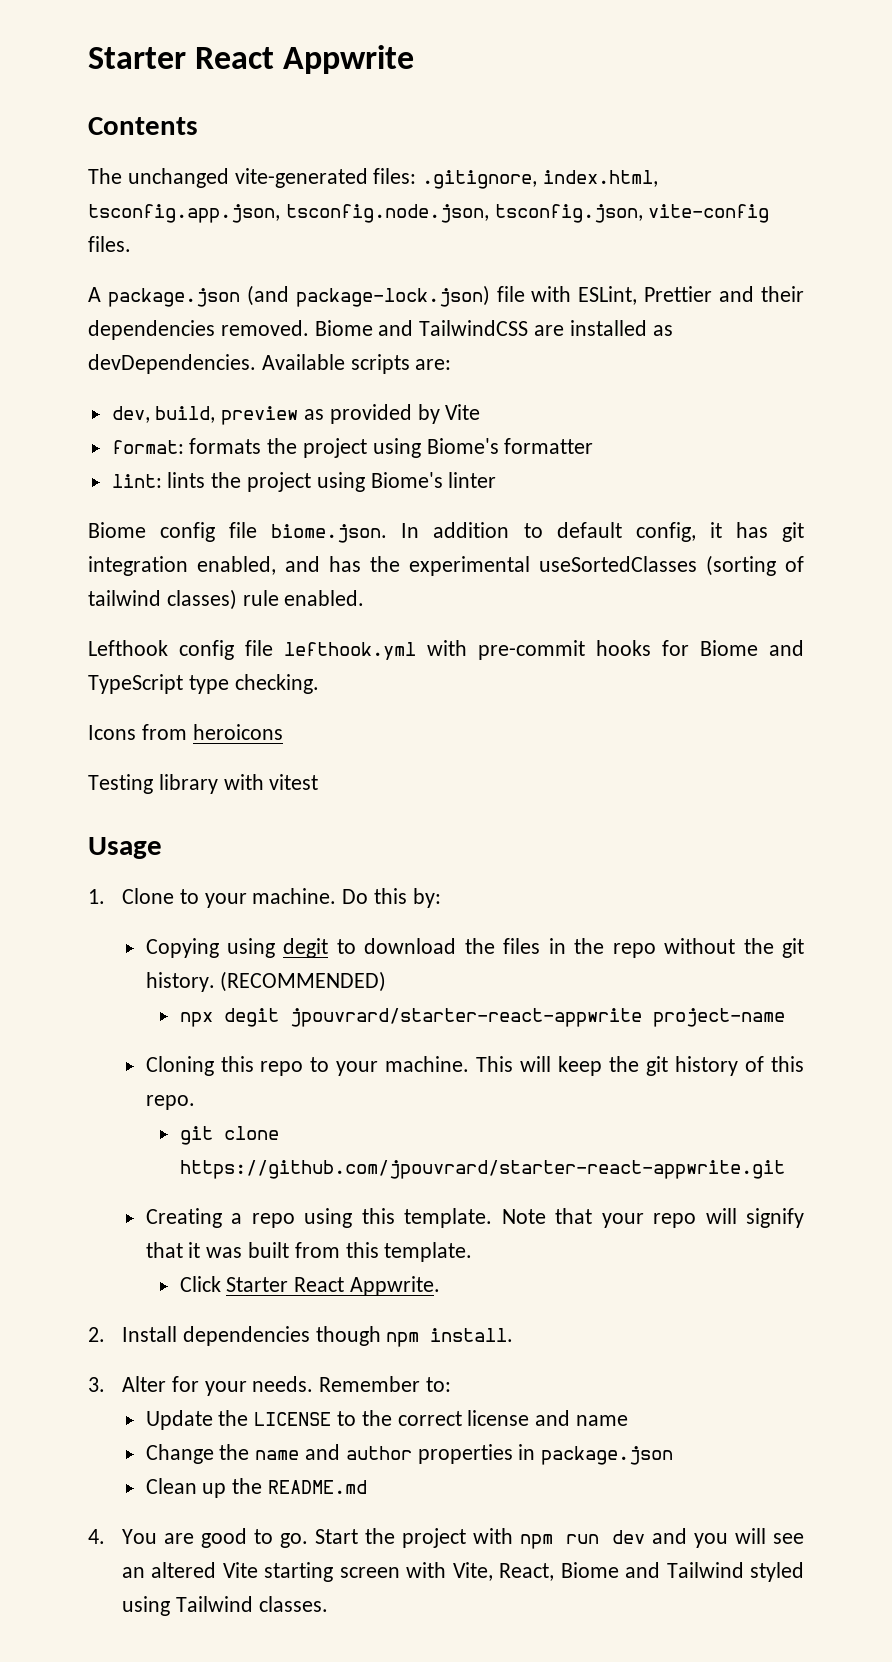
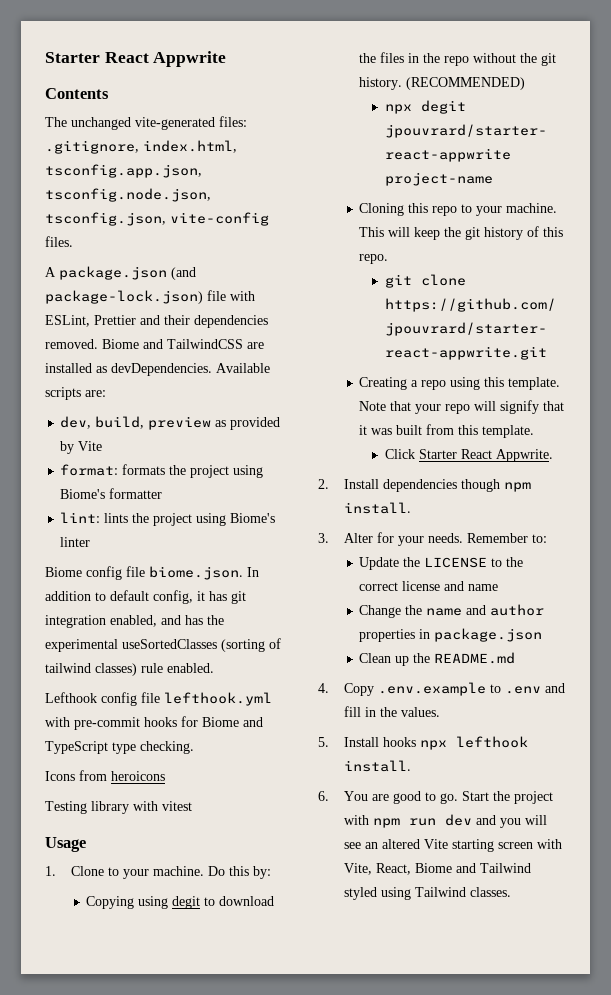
- 4. You are good to go.
+ 4. Copy .env.example to .env and fill in the values.
+ 5. Install hooks npx lefthook install.
+ 6. You are good to go.

